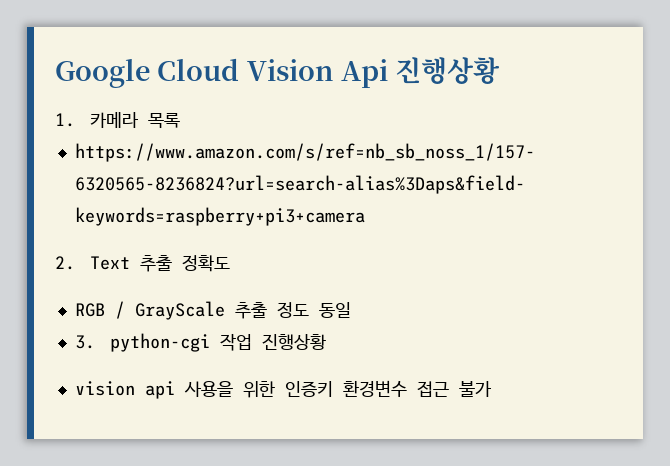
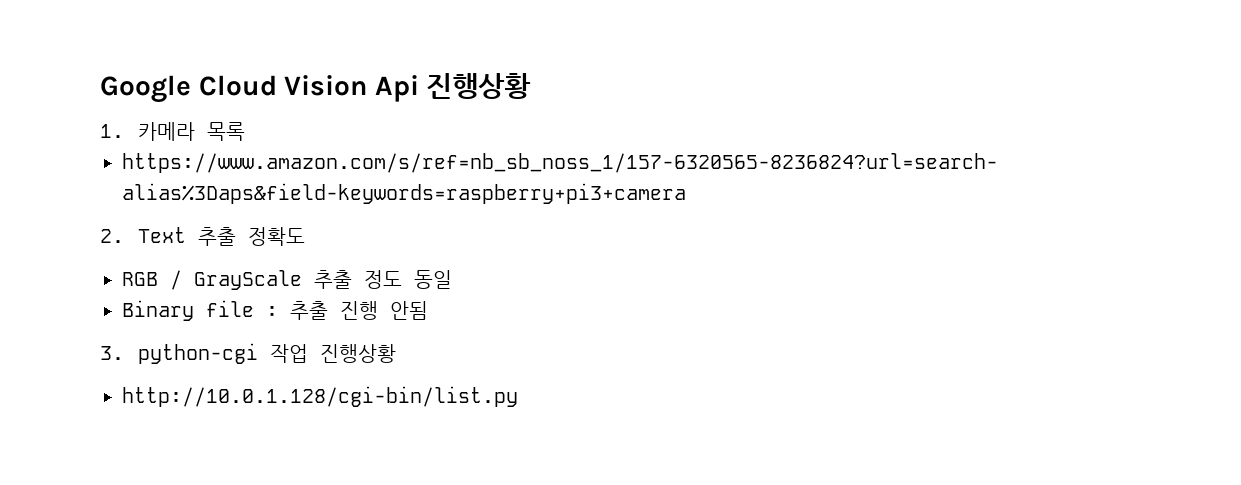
+ Binary file : 추출 진행 안됨
  3. python-cgi 작업 진행상황
- vision api 사용을 위한 인증키 환경변수 접근 불가
+ http://10.0.1.128/cgi-bin/list.py

